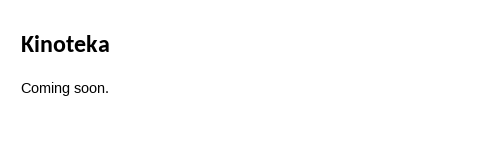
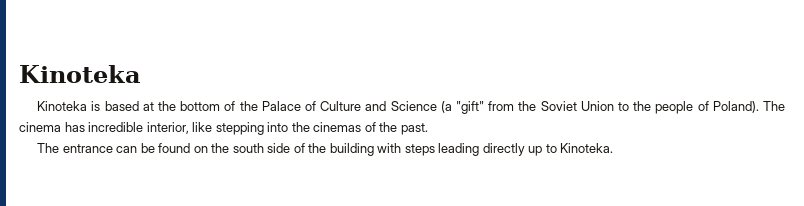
- Coming soon.
+ Kinoteka is based at the bottom of the Palace of Culture and Science (a "gift" from the Soviet Union to the people of Poland). The cinema has incredible interior, like stepping into the cinemas of the past.
+ The entrance can be found on the south side of the building with steps leading directly up to Kinoteka.

